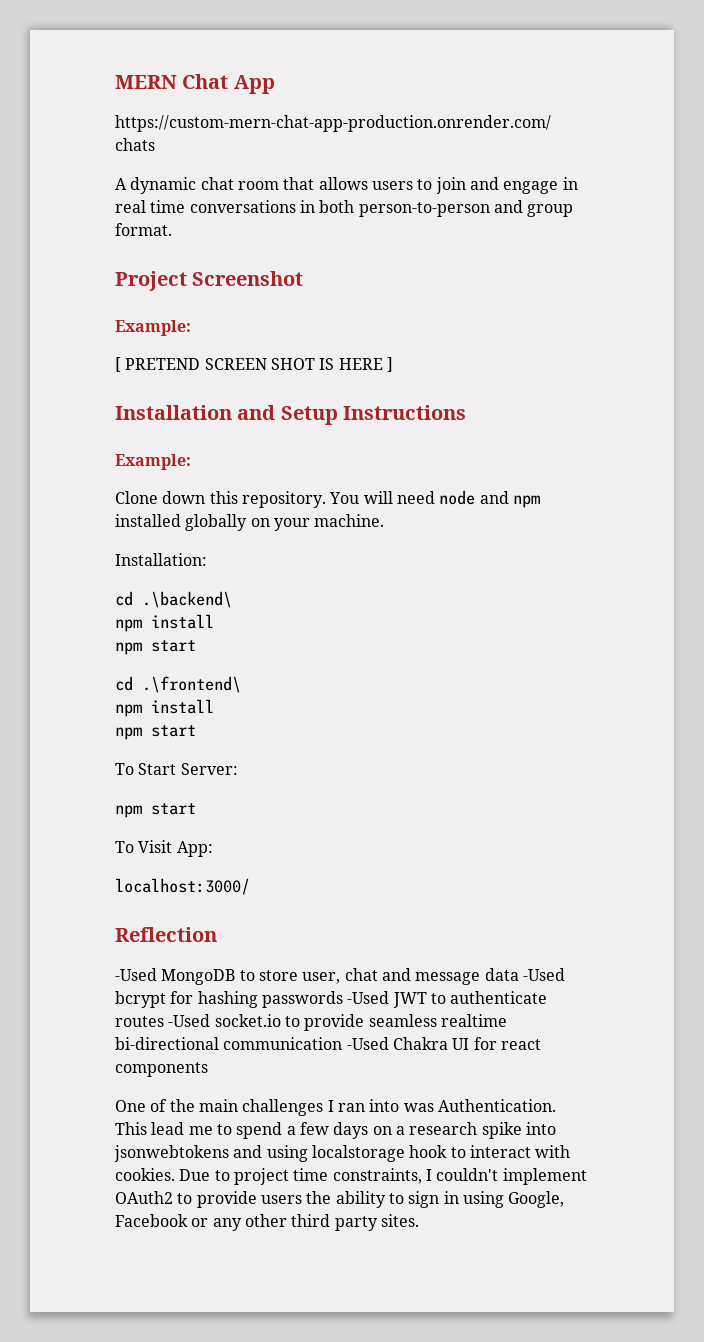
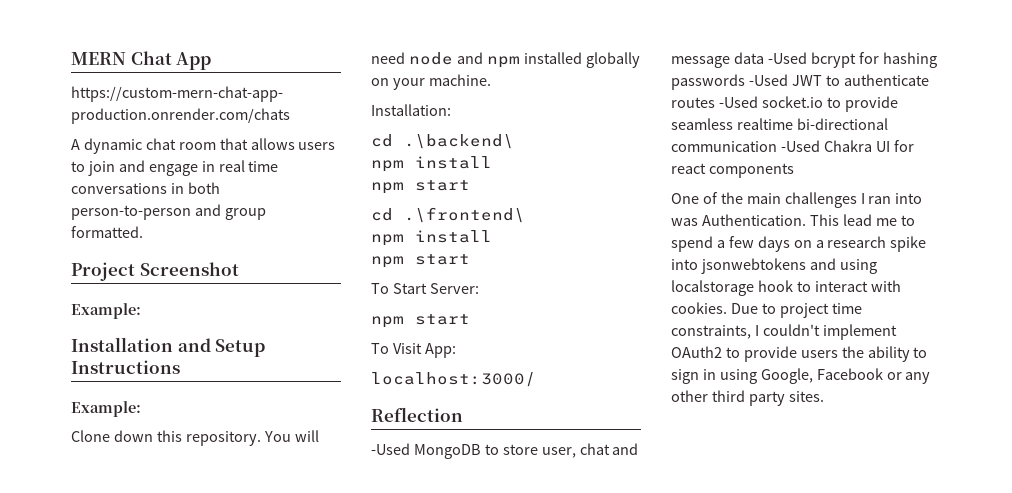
- A dynamic chat room that allows users to join and engage in real time conversations in both person-to-person and group format.
+ A dynamic chat room that allows users to join and engage in real time conversations in both person-to-person and group formatted.
- [ PRETEND SCREEN SHOT IS HERE ]

